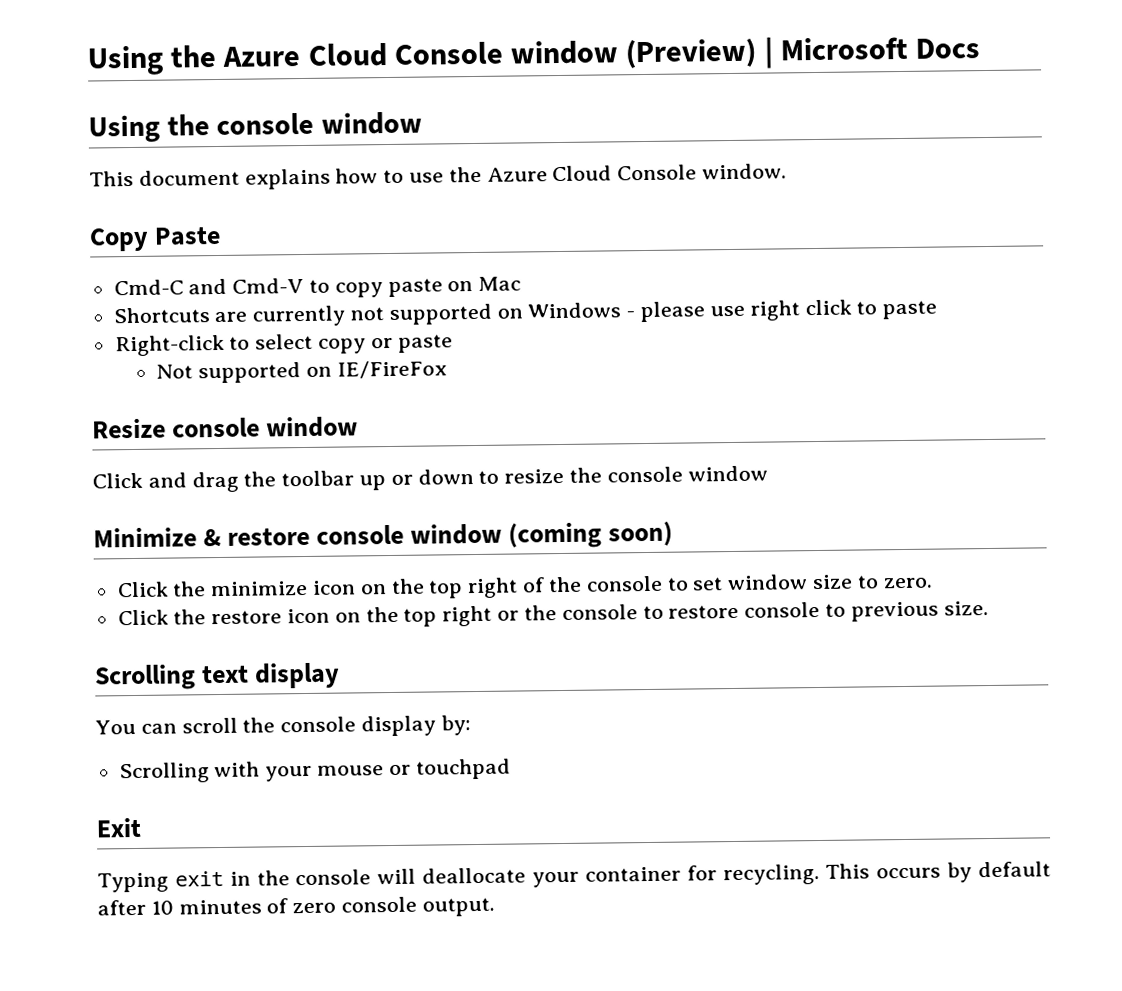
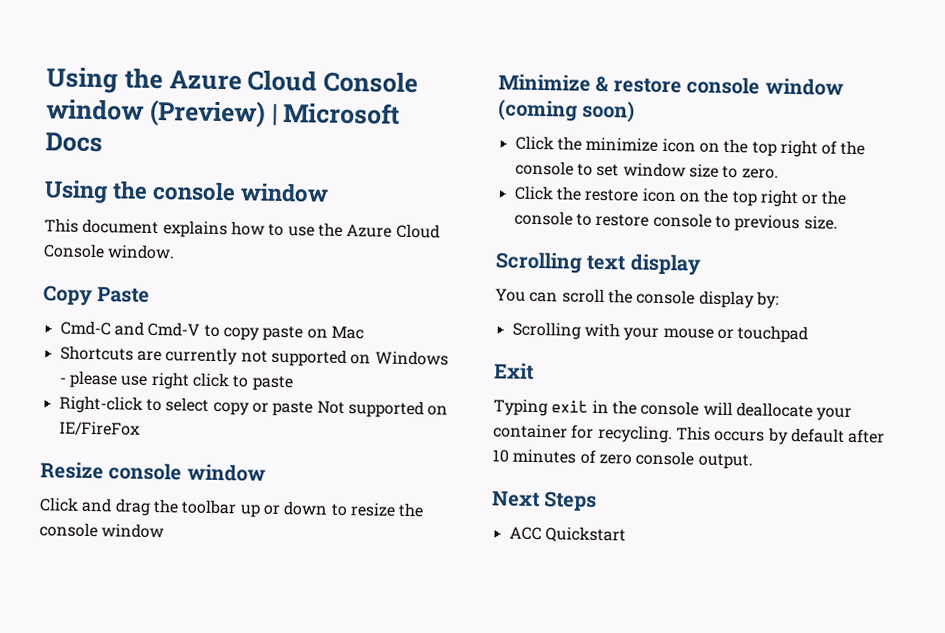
- Right-click to select copy or paste
- Not supported on IE/FireFox
+ Right-click to select copy or paste Not supported on IE/FireFox
+ Next Steps
+ ACC Quickstart

